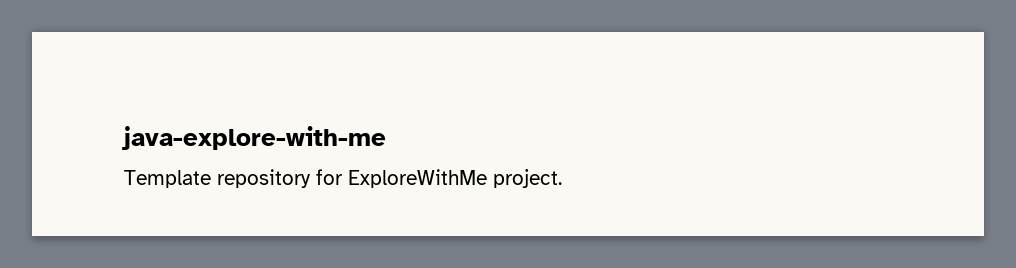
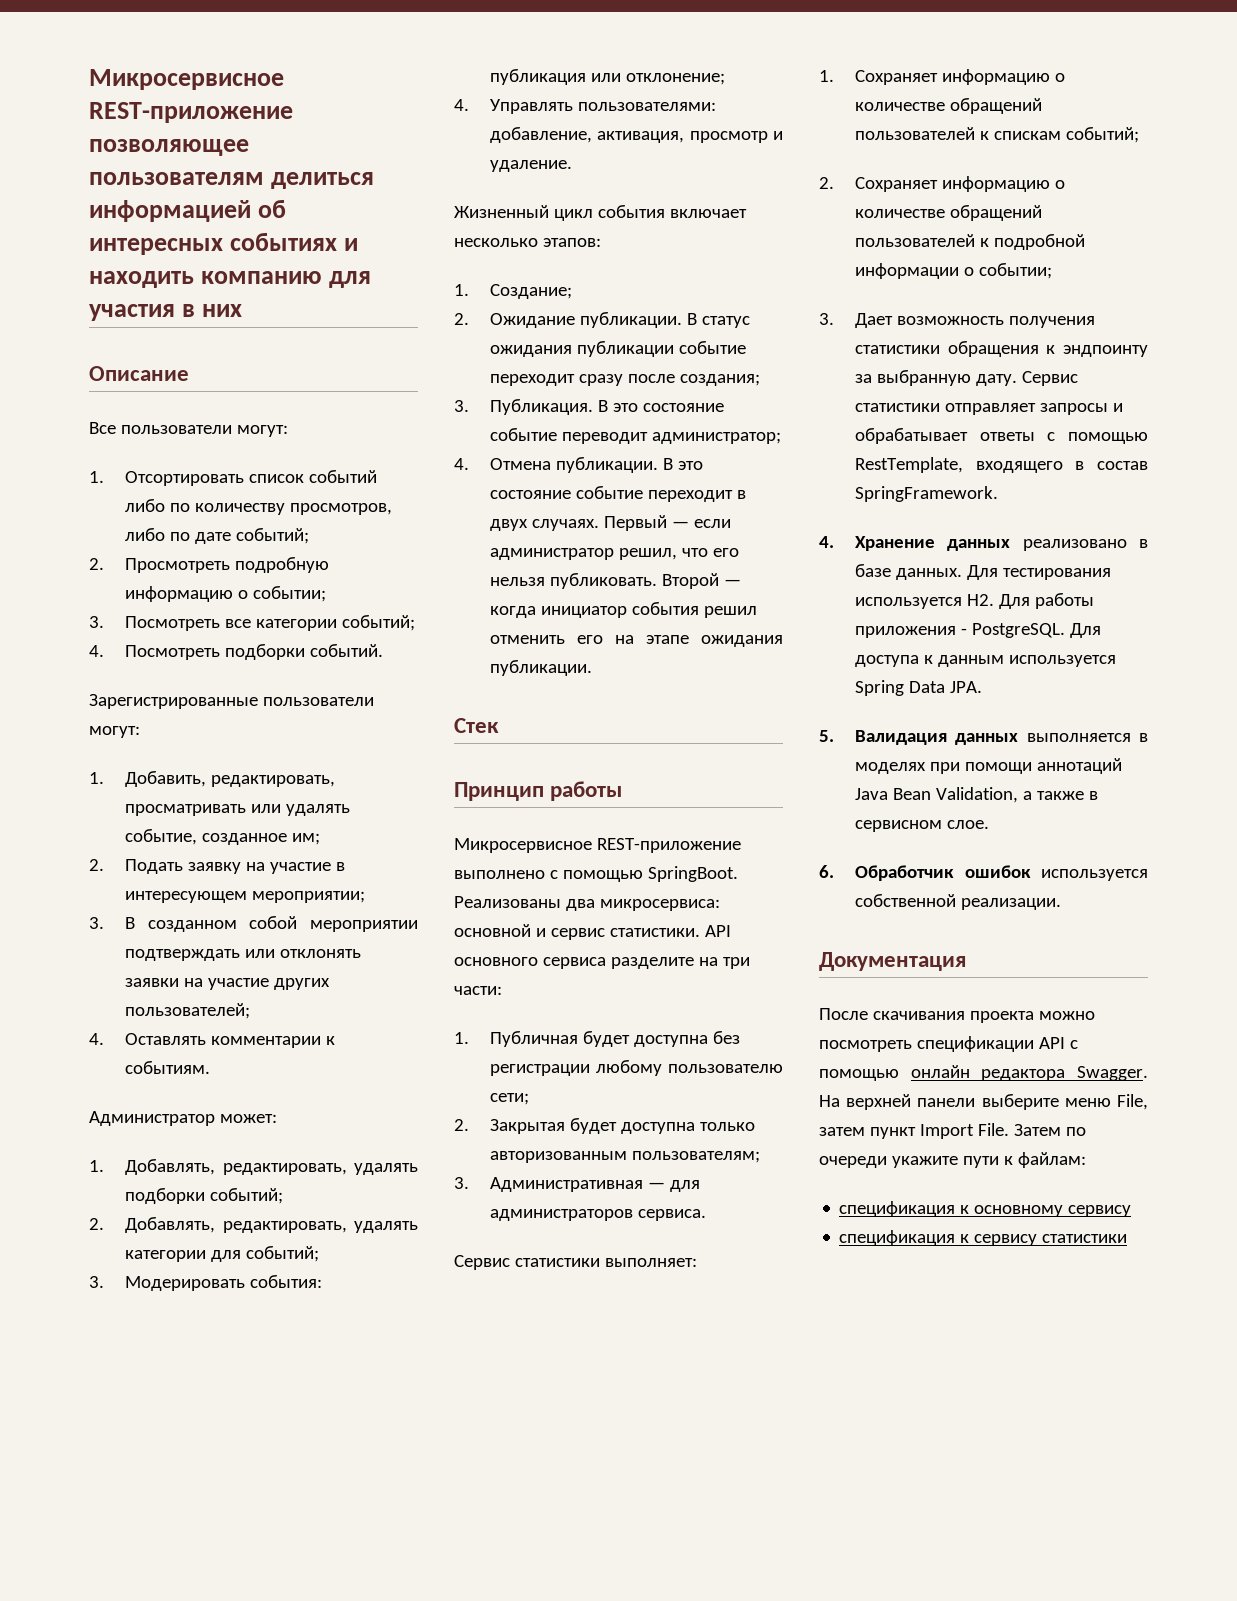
- java-explore-with-me
- Template repository for ExploreWithMe project.
+ Микросервисное REST-приложение позволяющее пользователям делиться информацией об интересных событиях и находить компанию для участия в них
+ Описание
+ Все пользователи могут:
+ 1. Отсортировать список событий либо по количеству просмотров, либо по дате событий;
+ 2. Просмотреть подробную информацию о событии;
+ 3. Посмотреть все категории событий;
+ 4. Посмотреть подборки событий.
+ Зарегистрированные пользователи могут:
+ 1. Добавить, редактировать, просматривать или удалять событие, созданное им;
+ 2. Подать заявку на участие в интересующем мероприятии;
+ 3. В созданном собой мероприятии подтверждать или отклонять заявки на участие других пользователей;
+ 4. Оставлять комментарии к событиям.
+ Администратор может:
+ 1. Добавлять, редактировать, удалять подборки событий;
+ 2. Добавлять, редактировать, удалять категории для событий;
+ 3. Модерировать события: публикация или отклонение;
+ 4. Управлять пользователями: добавление, активация, просмотр и удаление.
+ Жизненный цикл события включает несколько этапов:
+ 1. Создание;
+ 2. Ожидание публикации. В статус ожидания публикации событие переходит сразу после создания;
+ 3. Публикация. В это состояние событие переводит администратор;
+ 4. Отмена публикации. В это состояние событие переходит в двух случаях. Первый — если администратор решил, что его нельзя публиковать. Второй — когда инициатор события решил отменить его на этапе ожидания публикации.
+ Стек
+ Принцип работы
+ Микросервисное REST-приложение выполнено с помощью SpringBoot. Реализованы два микросервиса: основной и сервис статистики. API основного сервиса разделите на три части:
+ 1. Публичная будет доступна без регистрации любому пользователю сети;
+ 2. Закрытая будет доступна только авторизованным пользователям;
+ 3. Административная — для администраторов сервиса.
+ Сервис статистики выполняет:
+ 1. Сохраняет информацию о количестве обращений пользователей к спискам событий;
+ 2. Сохраняет информацию о количестве обращений пользователей к подробной информации о событии;
+ 3. Дает возможность получения статистики обращения к эндпоинту за выбранную дату. Сервис статистики отправляет запросы и обрабатывает ответы с помощью RestTemplate, входящего в состав SpringFramework.
+ 4. Хранение данных реализовано в базе данных. Для тестирования используется H2. Для работы приложения - PostgreSQL. Для доступа к данным используется Spring Data JPA.
+ 5. Валидация данных выполняется в моделях при помощи аннотаций Java Bean Validation, а также в сервисном слое.
+ 6. Обработчик ошибок используется собственной реализации.
+ Документация
+ После скачивания проекта можно посмотреть спецификации API с помощью онлайн редактора Swagger. На верхней панели выберите меню File, затем пункт Import File. Затем по очереди укажите пути к файлам:
+ спецификация к основному сервису
+ спецификация к сервису статистики

